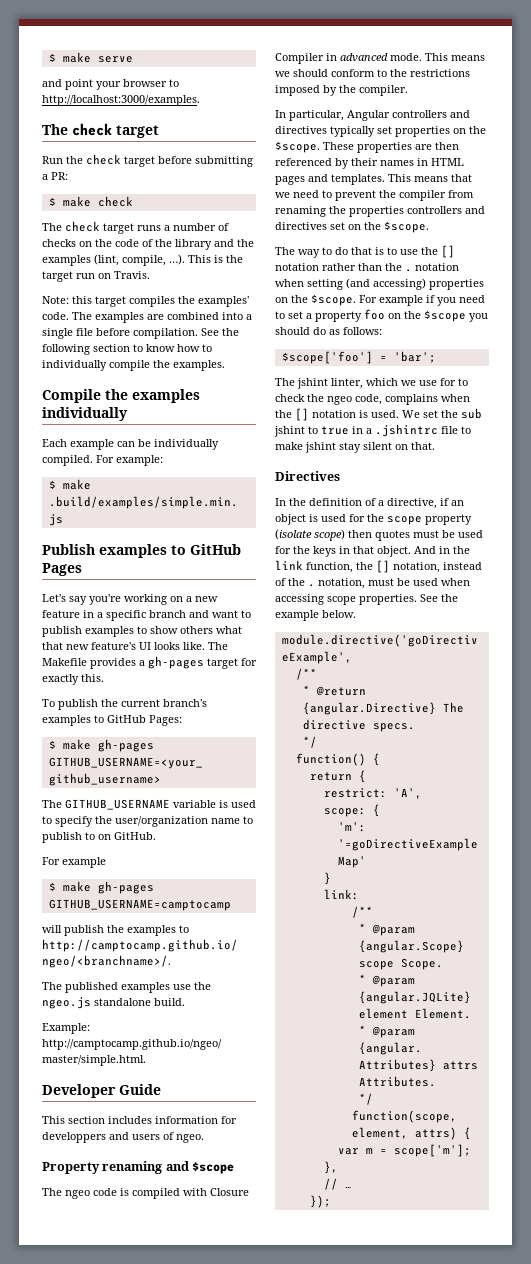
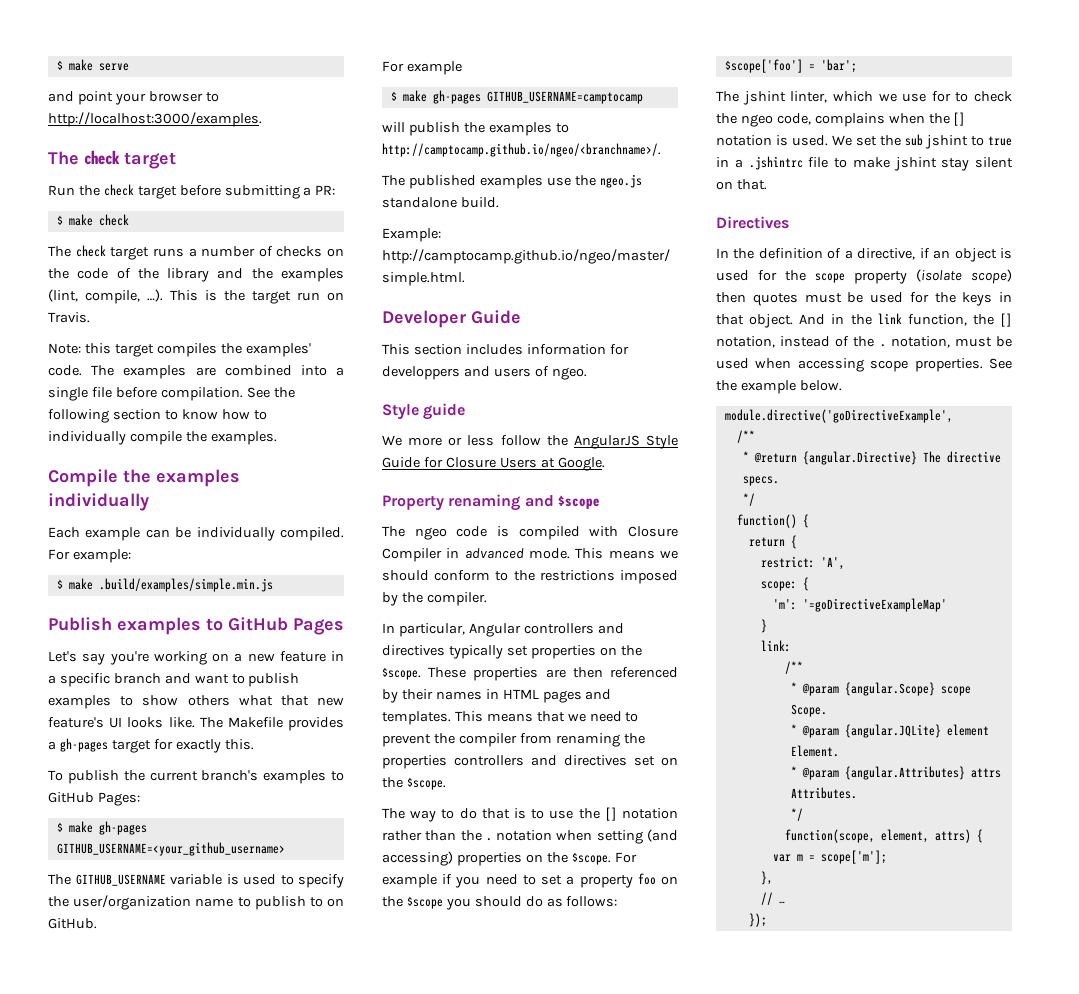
+ Style guide
+ We more or less follow the AngularJS Style Guide for Closure Users at Google.

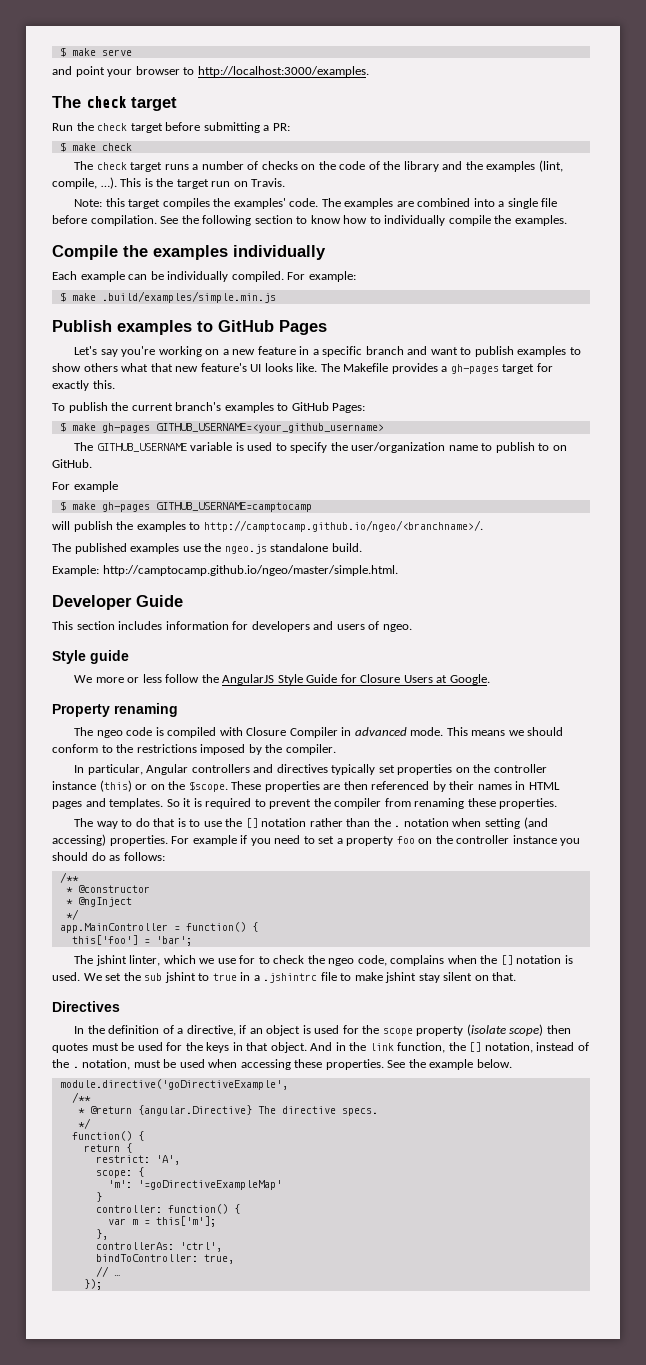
- This section includes information for developpers and users of ngeo.
+ This section includes information for developers and users of ngeo.
- Property renaming and $scope
+ Property renaming
- In particular, Angular controllers and directives typically set properties on the $scope.
+ In particular, Angular controllers and directives typically set properties on the controller instance (this) or on the $scope.
- This means that we need to prevent the compiler from renaming the properties controllers and directives set on the $scope.
+ So it is required to prevent the compiler from renaming these properties.
- The way to do that is to use the [] notation rather than the . notation when setting (and accessing) properties on the $scope.
+ The way to do that is to use the [] notation rather than the . notation when setting (and accessing) properties.
- For example if you need to set a property foo on the $scope you should do as follows:
- $scope['foo'] = 'bar';
+ For example if you need to set a property foo on the controller instance you should do as follows:
+ /**
+ * @constructor
+ * @ngInject
+ */
+ app.MainController = function() {
+ this['foo'] = 'bar';
- And in the link function, the [] notation, instead of the . notation, must be used when accessing scope properties.
+ And in the link function, the [] notation, instead of the . notation, must be used when accessing these properties.
- link:
- /**
- * @param {angular.Scope} scope Scope.
- * @param {angular.JQLite} element Element.
- * @param {angular.Attributes} attrs Attributes.
- */
- function(scope, element, attrs) {
+ controller: function() {
- var m = scope['m'];
+ var m = this['m'];
+ controllerAs: 'ctrl',
+ bindToController: true,

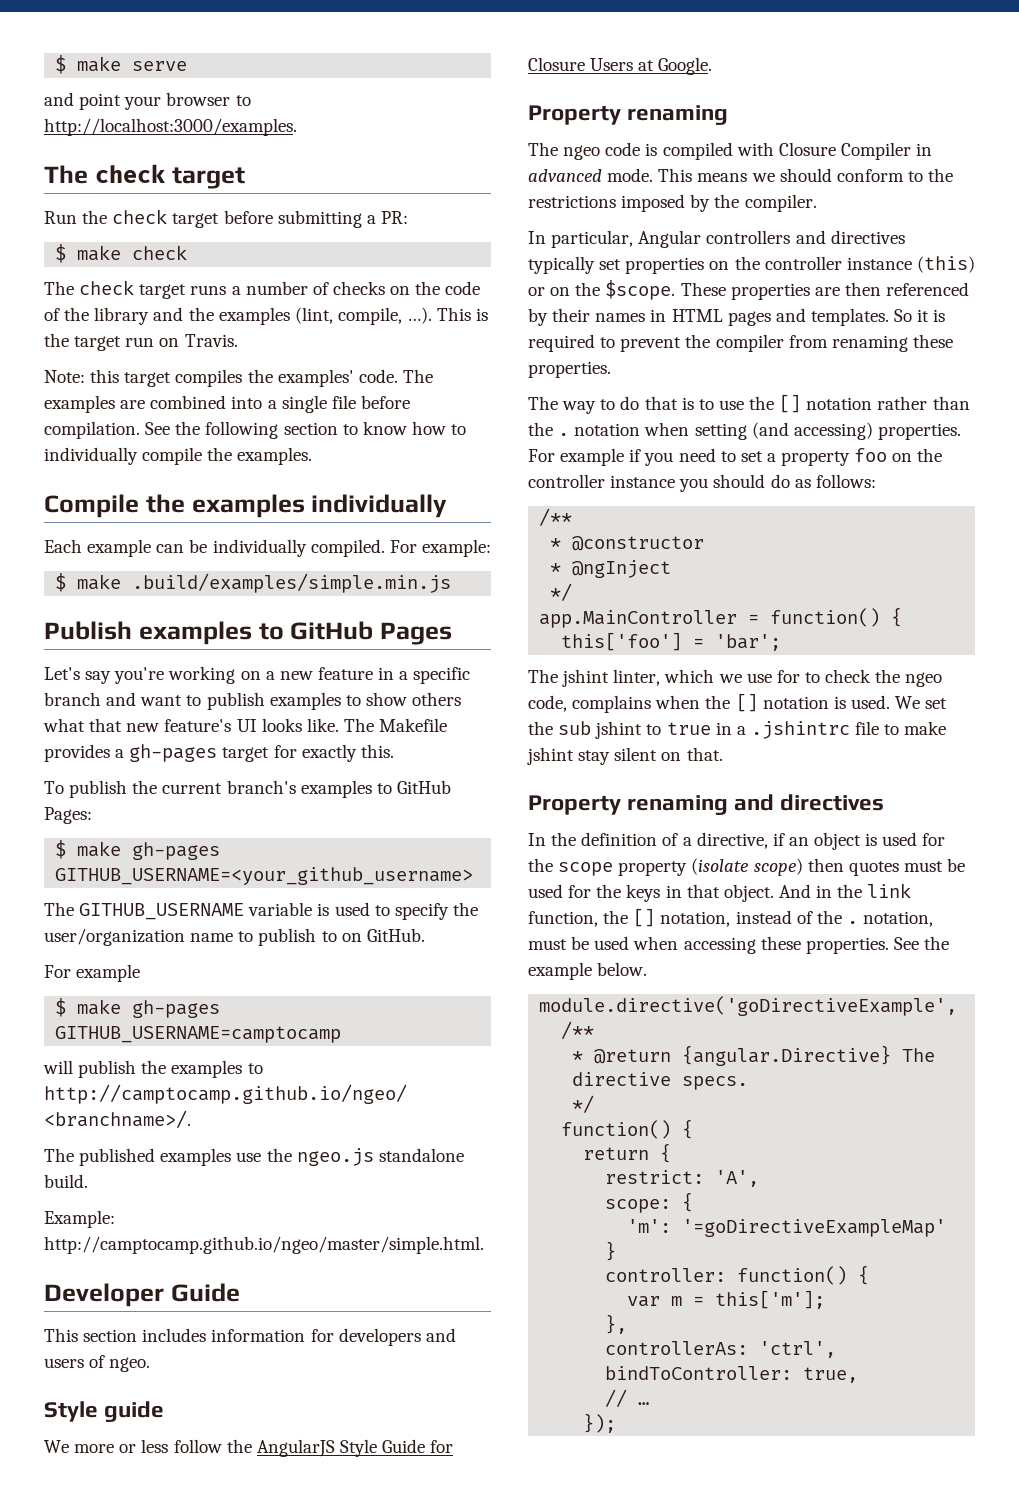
- Directives
+ Property renaming and directives

